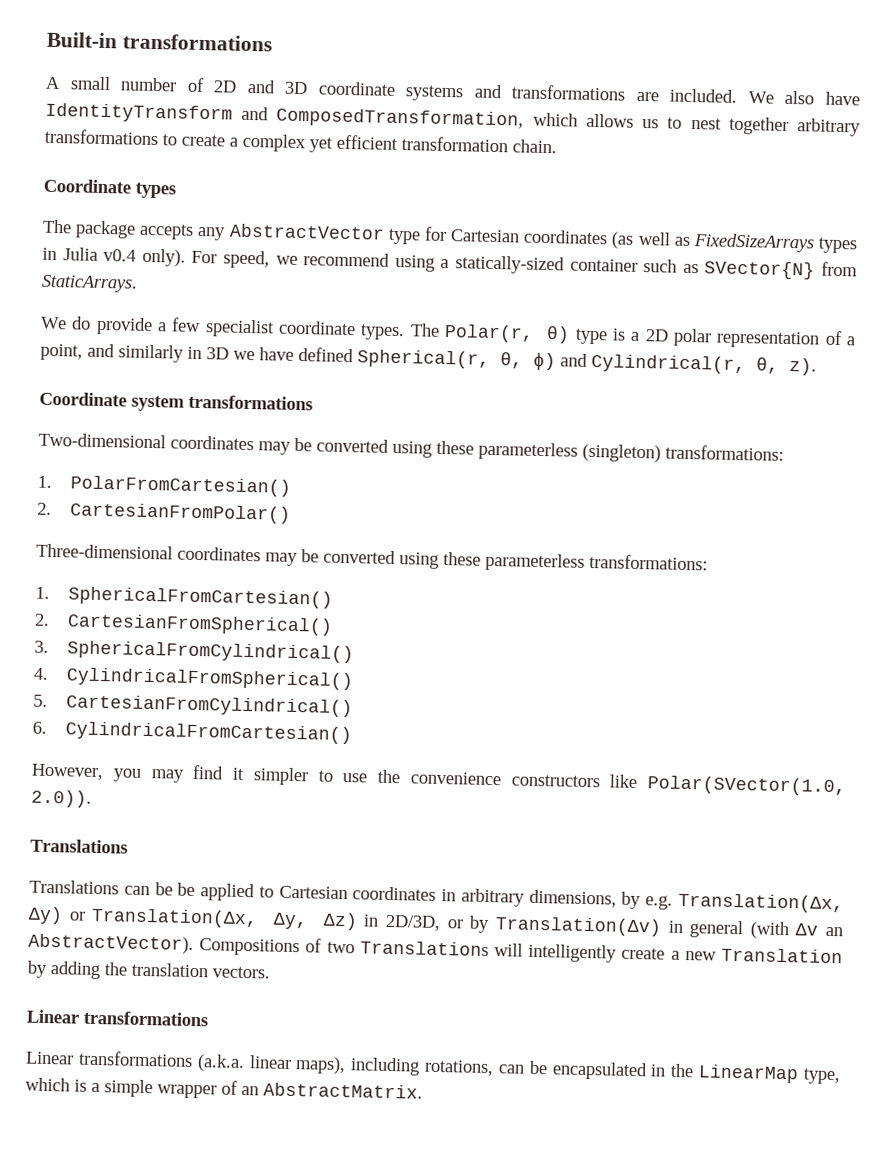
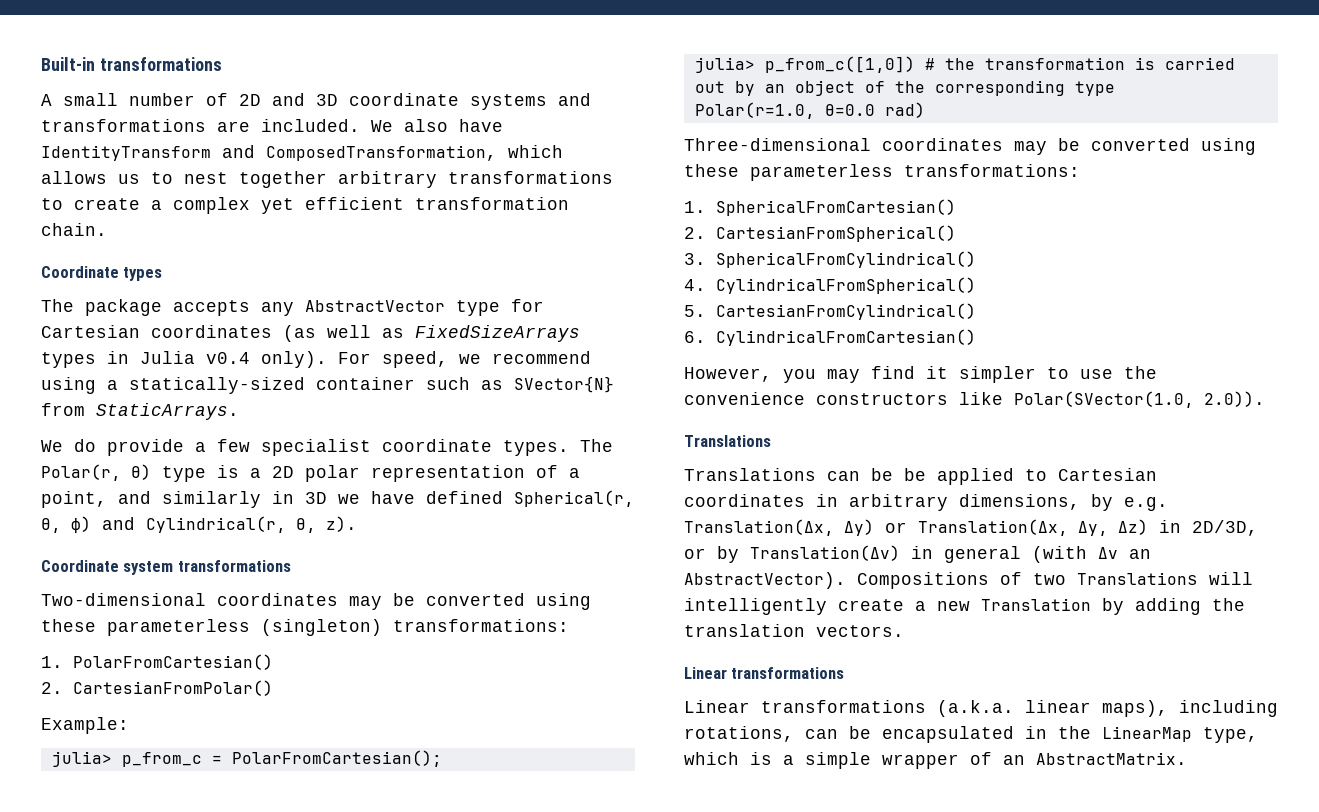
+ Example:
+ julia> p_from_c = PolarFromCartesian();
+ julia> p_from_c([1,0]) # the transformation is carried out by an object of the corresponding type
+ Polar(r=1.0, θ=0.0 rad)

